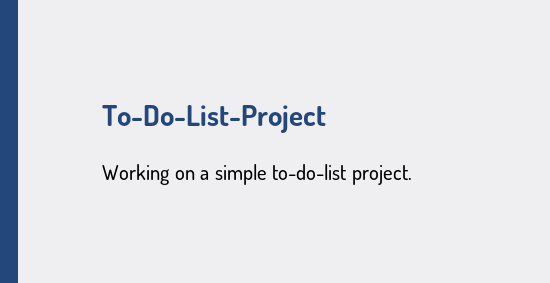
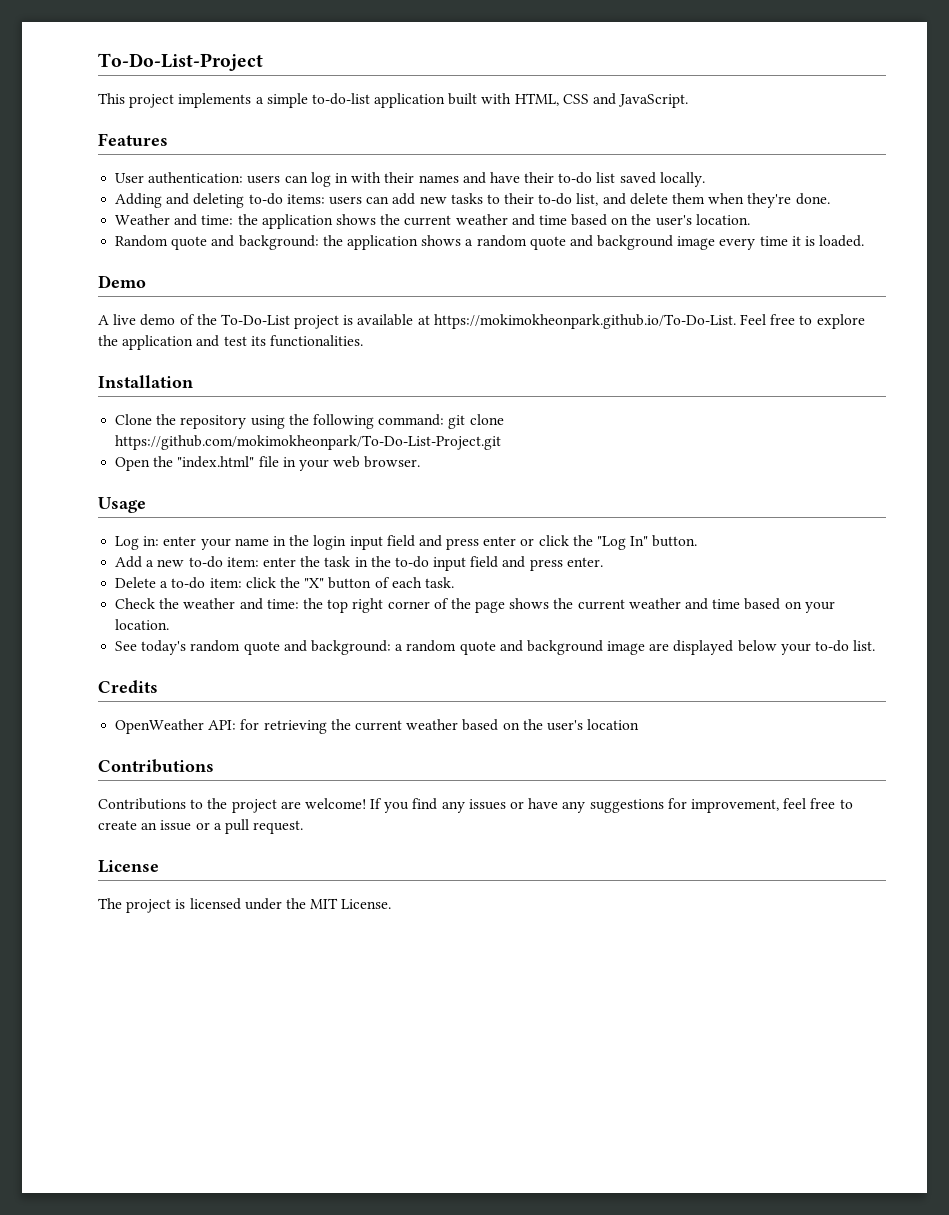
- Working on a simple to-do-list project.
+ This project implements a simple to-do-list application built with HTML, CSS and JavaScript.
+ Features
+ User authentication: users can log in with their names and have their to-do list saved locally.
+ Adding and deleting to-do items: users can add new tasks to their to-do list, and delete them when they're done.
+ Weather and time: the application shows the current weather and time based on the user's location.
+ Random quote and background: the application shows a random quote and background image every time it is loaded.
+ Demo
+ A live demo of the To-Do-List project is available at https://mokimokheonpark.github.io/To-Do-List. Feel free to explore the application and test its functionalities.
+ Installation
+ Clone the repository using the following command: git clone https://github.com/mokimokheonpark/To-Do-List-Project.git
+ Open the "index.html" file in your web browser.
+ Usage
+ Log in: enter your name in the login input field and press enter or click the "Log In" button.
+ Add a new to-do item: enter the task in the to-do input field and press enter.
+ Delete a to-do item: click the "X" button of each task.
+ Check the weather and time: the top right corner of the page shows the current weather and time based on your location.
+ See today's random quote and background: a random quote and background image are displayed below your to-do list.
+ Credits
+ OpenWeather API: for retrieving the current weather based on the user's location
+ Contributions
+ Contributions to the project are welcome! If you find any issues or have any suggestions for improvement, feel free to create an issue or a pull request.
+ License
+ The project is licensed under the MIT License.

